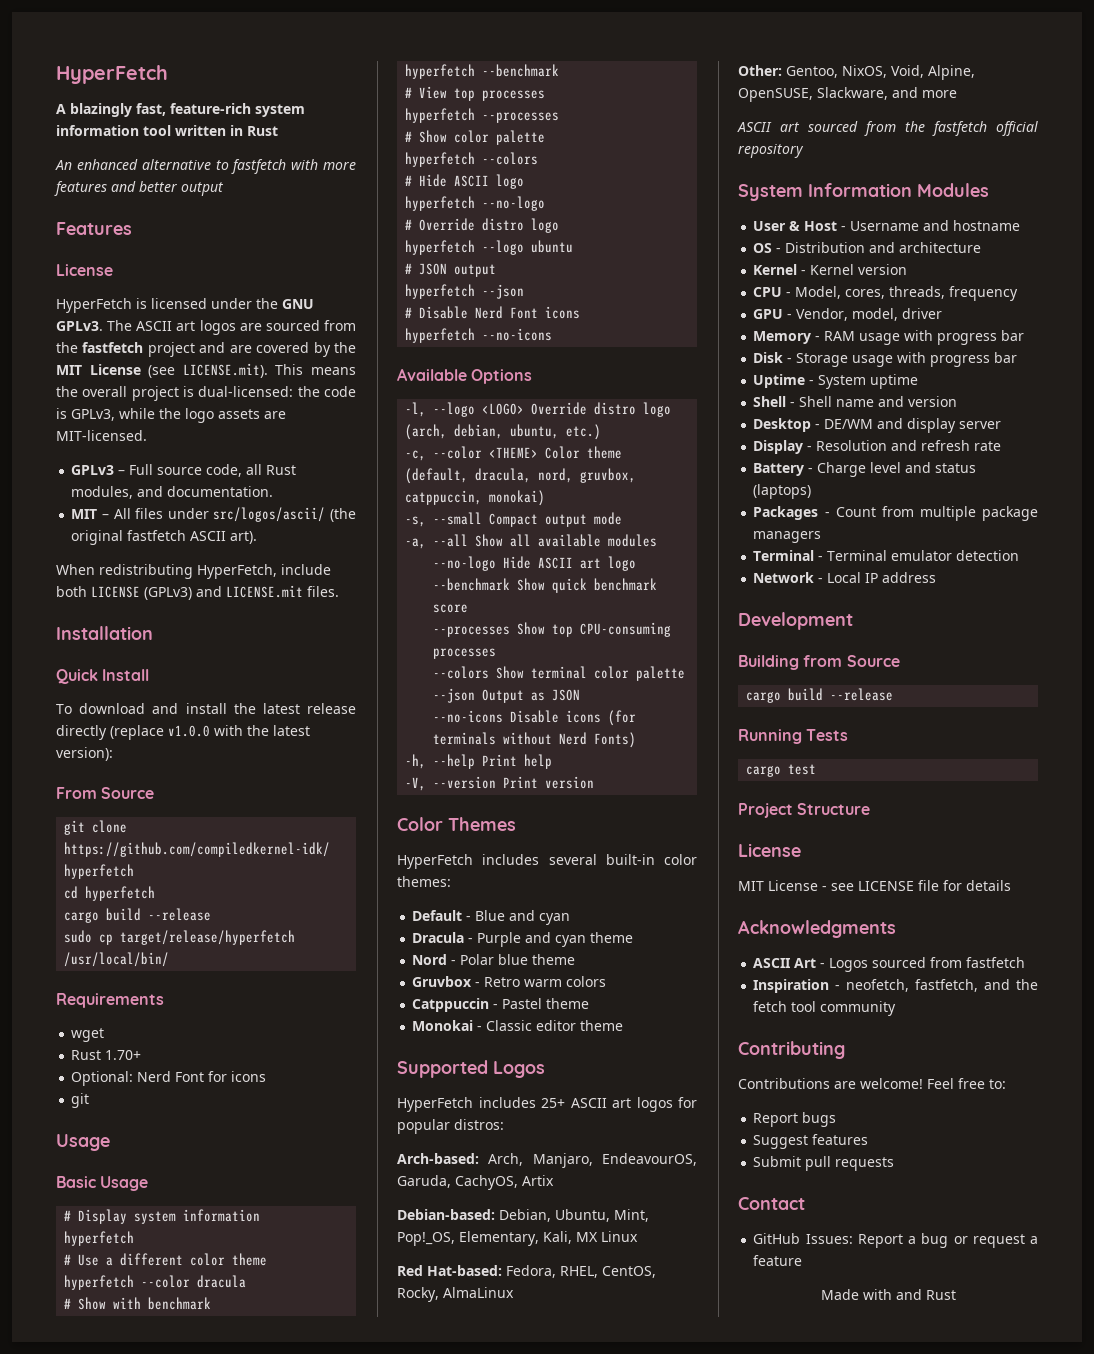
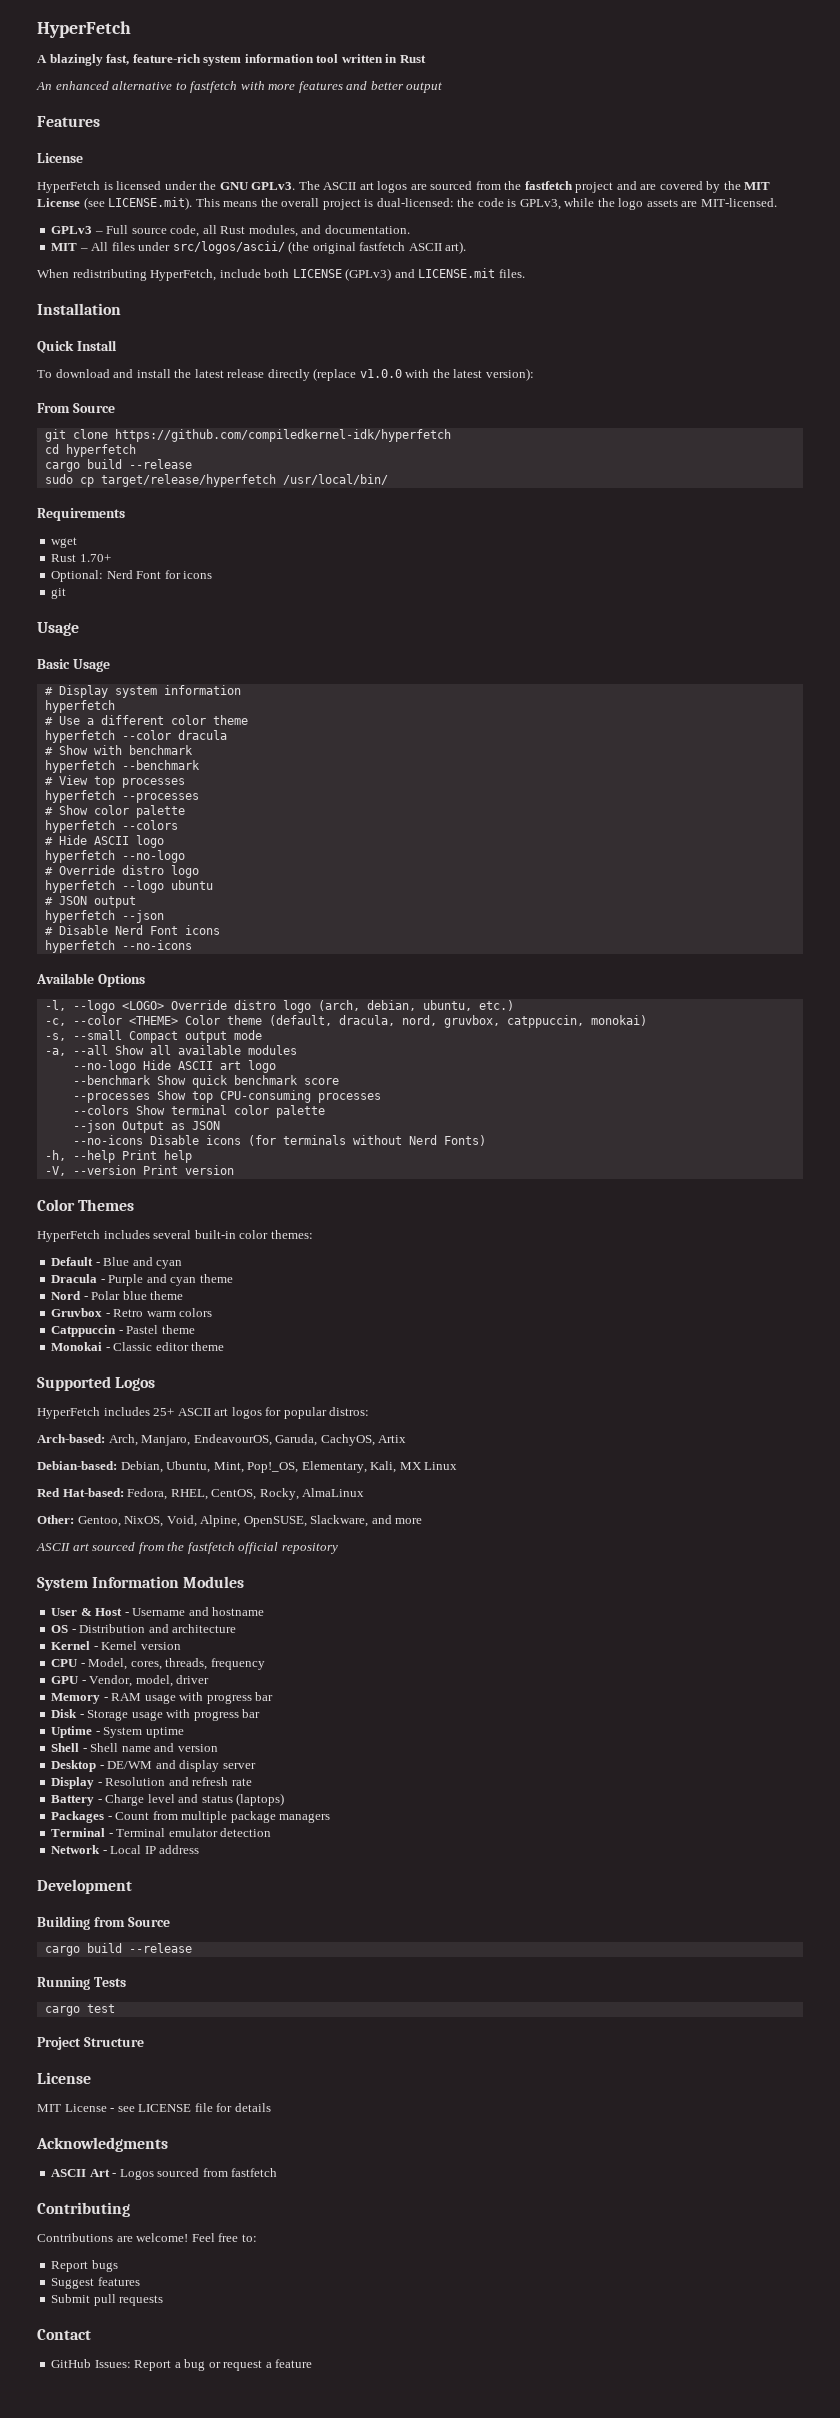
- Inspiration - neofetch, fastfetch, and the fetch tool community
- Made with and Rust

